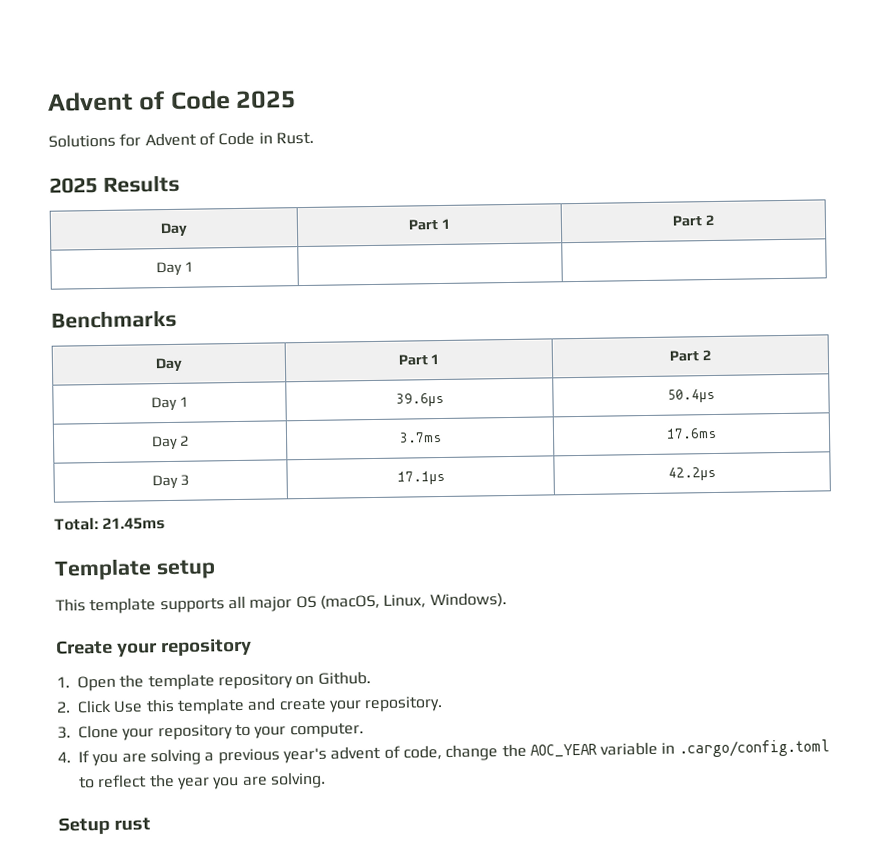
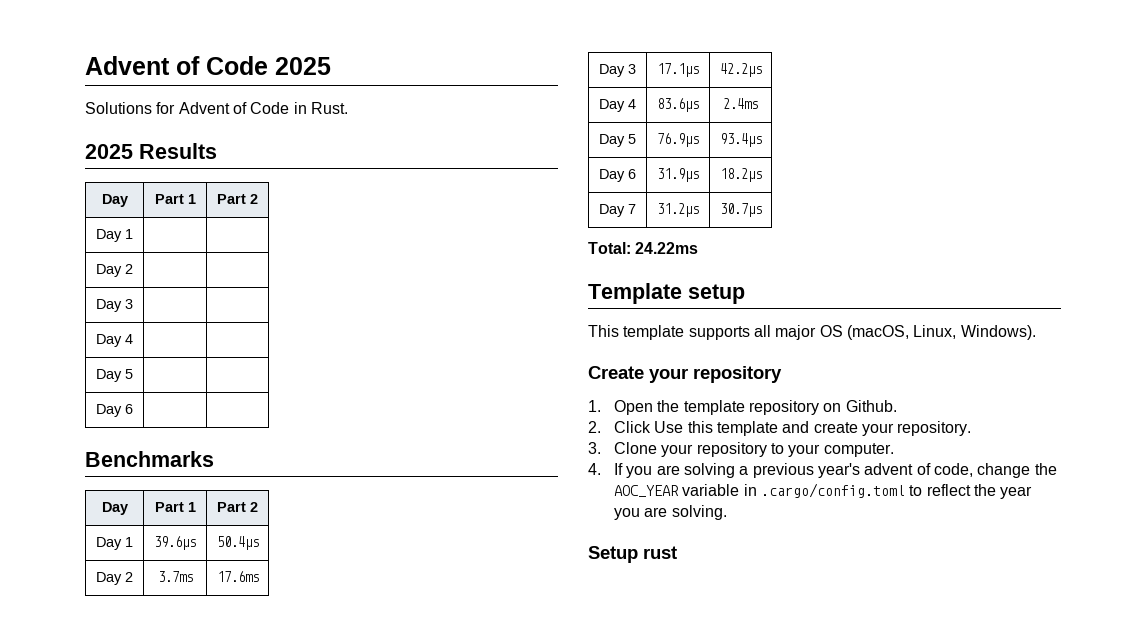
+ Day 2 | |
+ Day 3 | |
+ Day 4 | |
+ Day 5 | |
+ Day 6 | |
+ Day 4 | 83.6µs | 2.4ms
+ Day 5 | 76.9µs | 93.4µs
+ Day 6 | 31.9µs | 18.2µs
+ Day 7 | 31.2µs | 30.7µs
- Total: 21.45ms
+ Total: 24.22ms

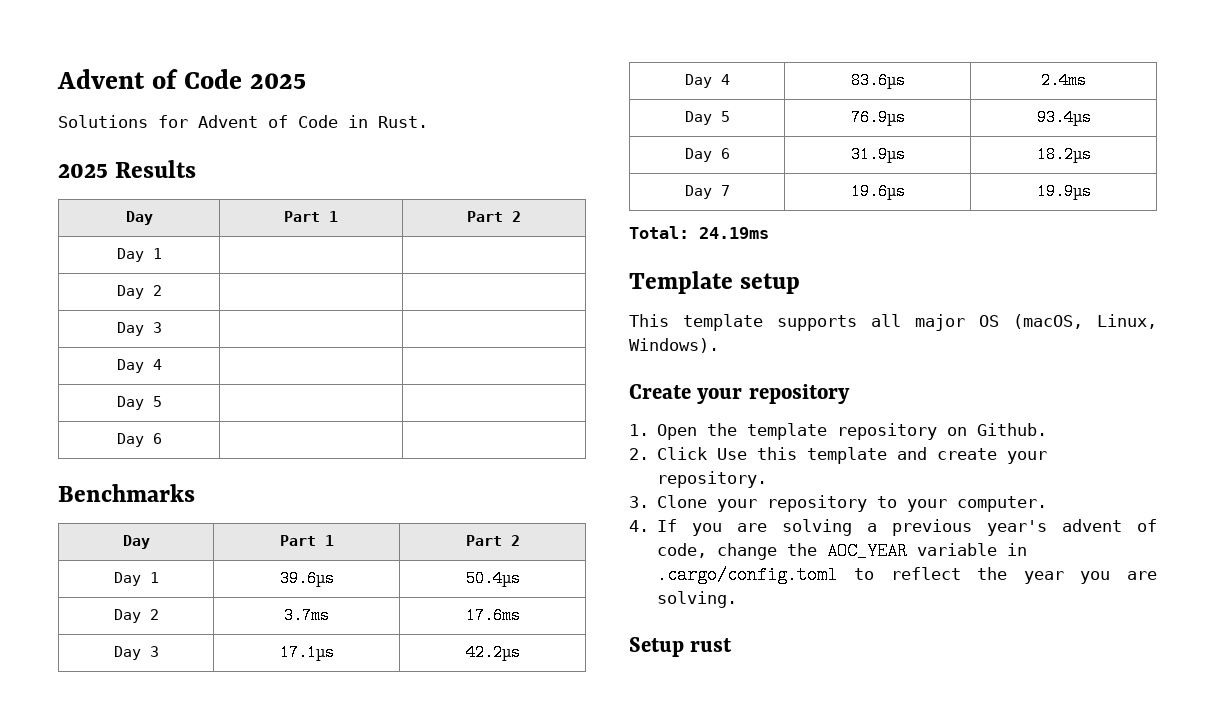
- Day 7 | 31.2µs | 30.7µs
+ Day 7 | 19.6µs | 19.9µs
- Total: 24.22ms
+ Total: 24.19ms

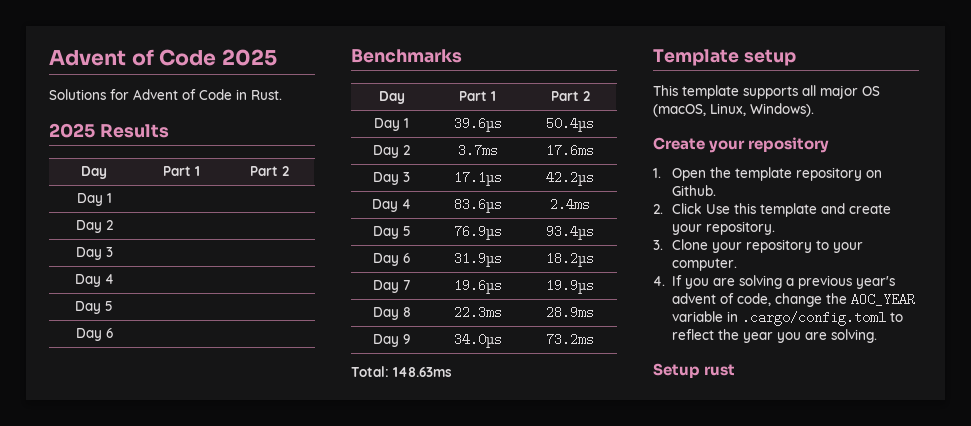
+ Day 8 | 22.3ms | 28.9ms
+ Day 9 | 34.0µs | 73.2ms
- Total: 24.19ms
+ Total: 148.63ms

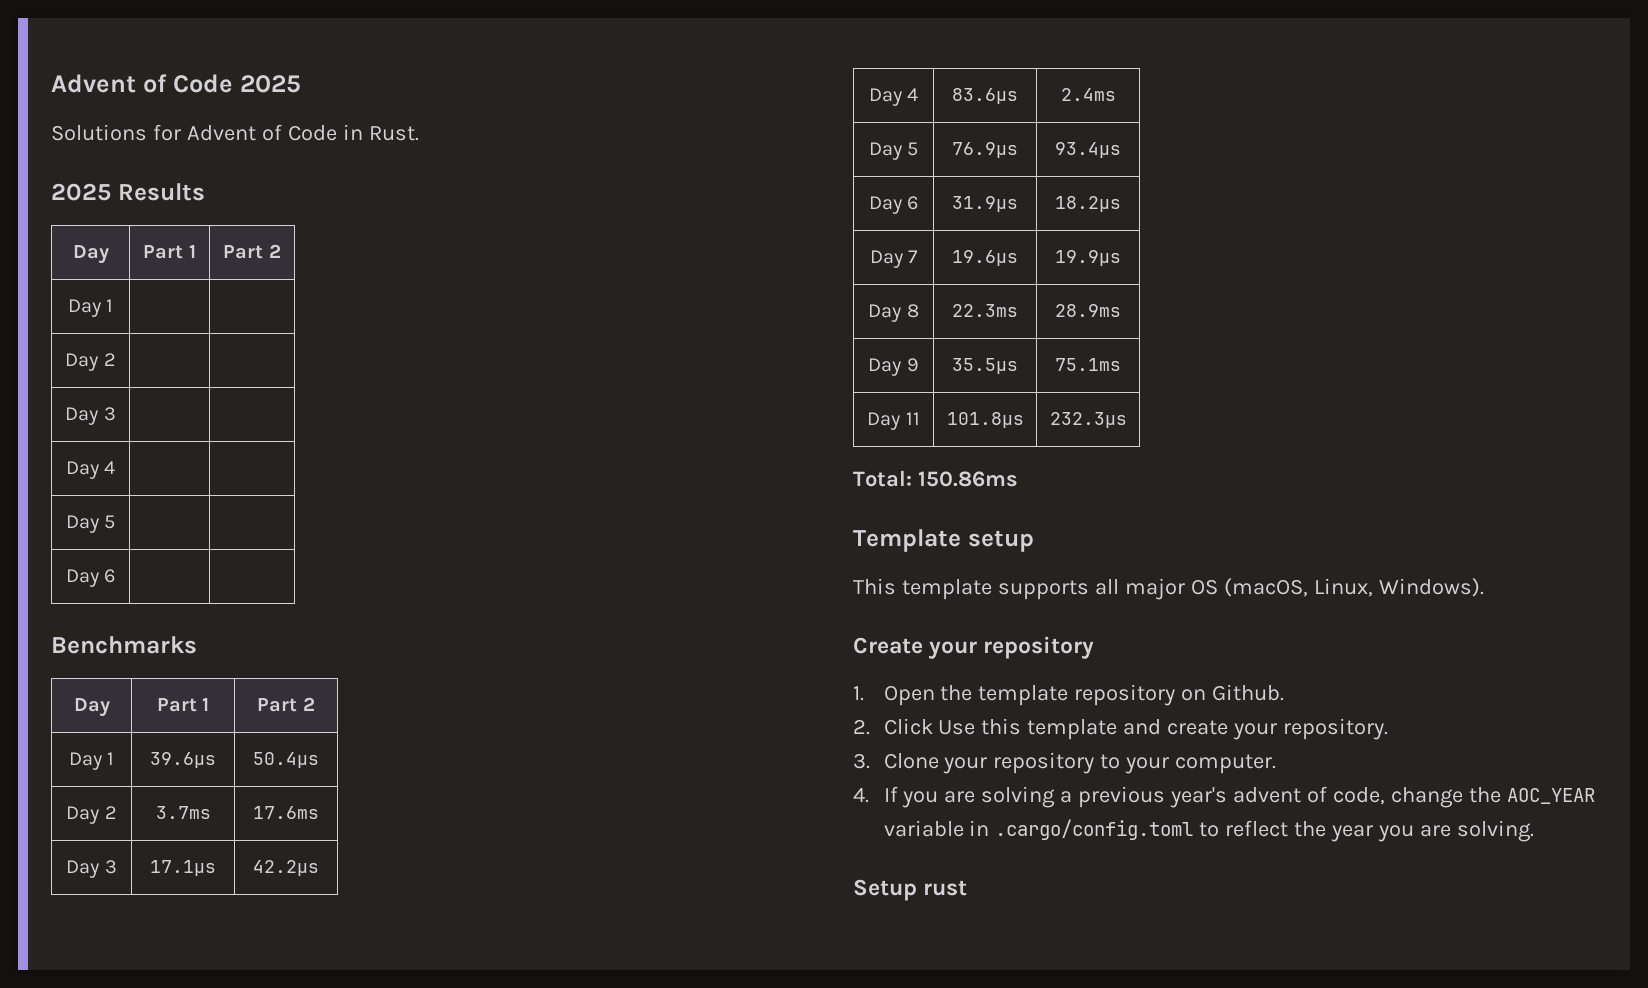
- Day 9 | 34.0µs | 73.2ms
+ Day 9 | 35.5µs | 75.1ms
+ Day 11 | 101.8µs | 232.3µs
- Total: 148.63ms
+ Total: 150.86ms

